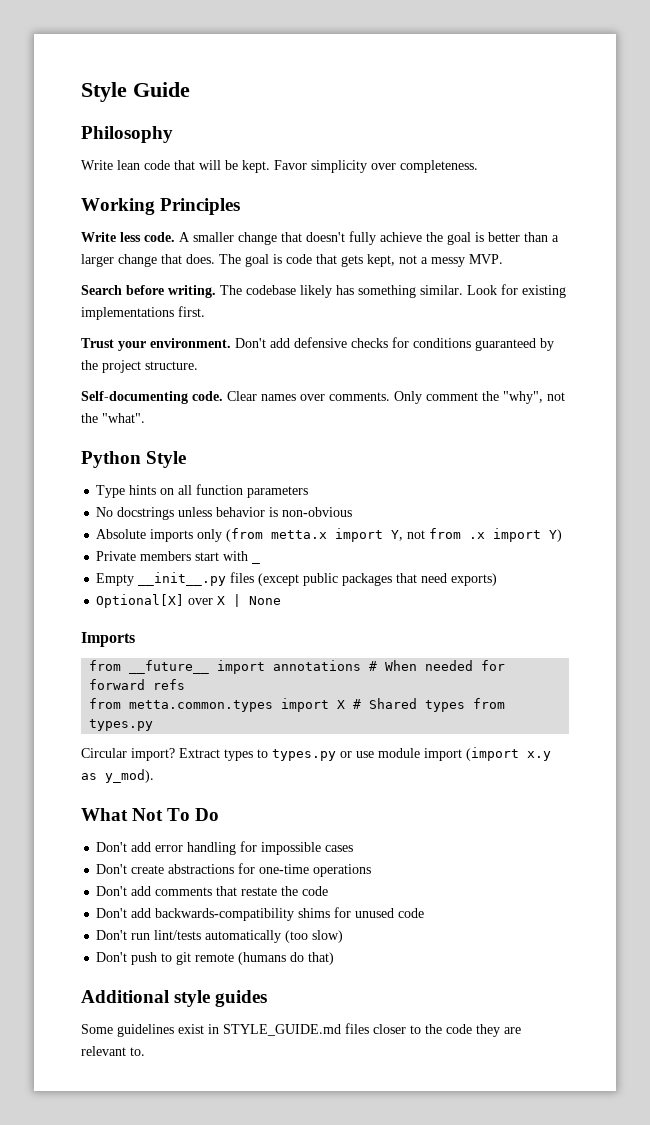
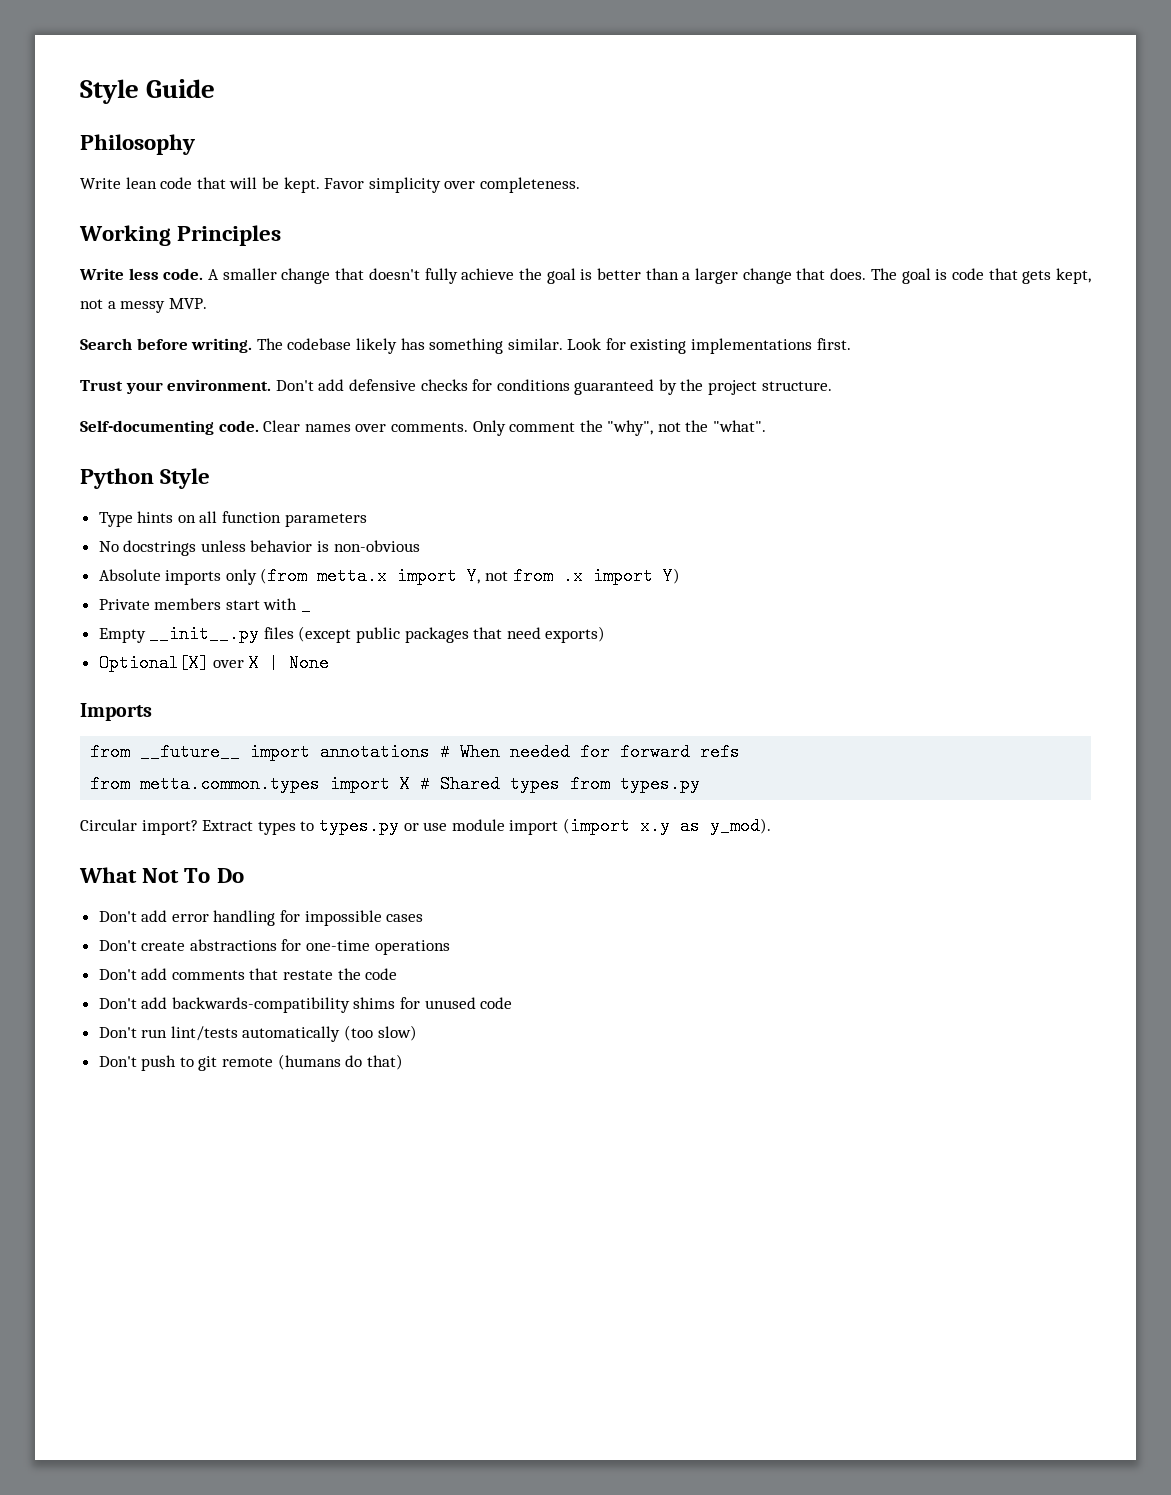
- Additional style guides
- Some guidelines exist in STYLE_GUIDE.md files closer to the code they are relevant to.

